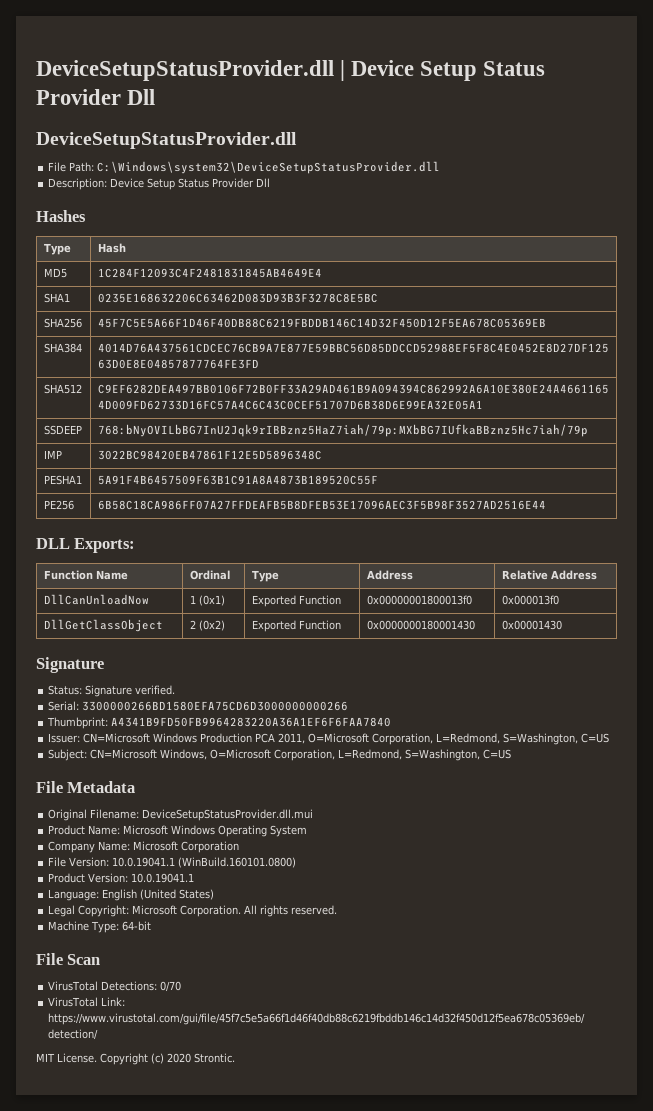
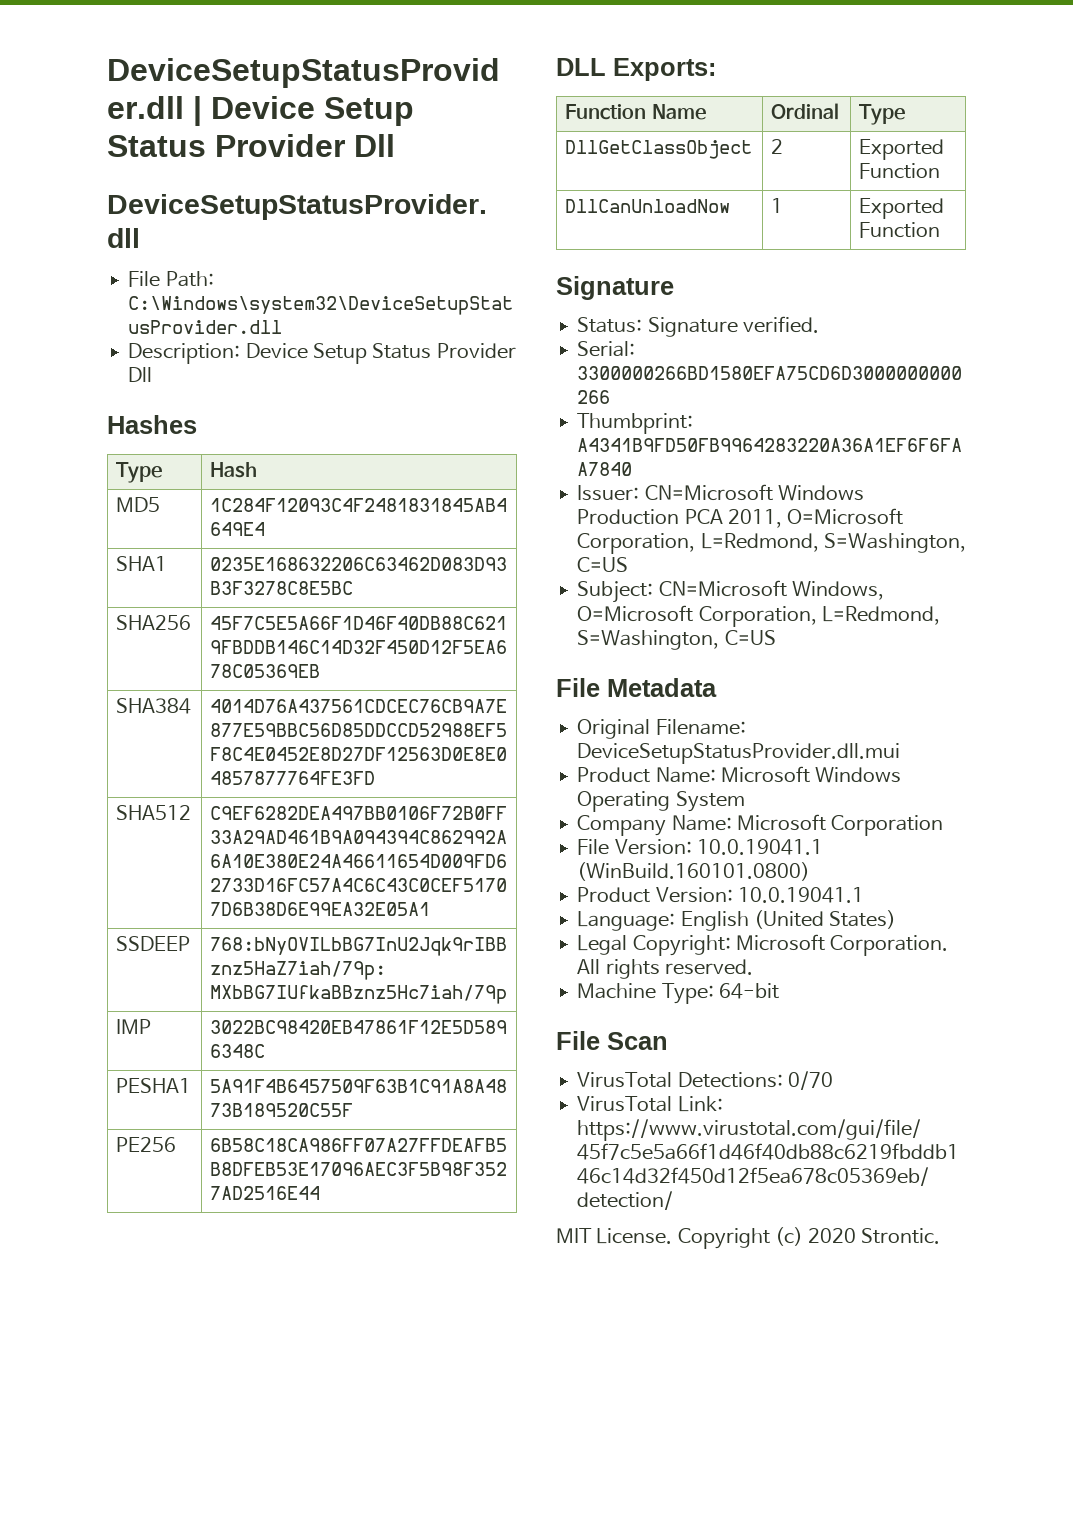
- Function Name | Ordinal | Type | Address | Relative Address
+ Function Name | Ordinal | Type
+ DllGetClassObject | 2 | Exported Function
- DllCanUnloadNow | 1 (0x1) | Exported Function | 0x00000001800013f0 | 0x000013f0
- DllGetClassObject | 2 (0x2) | Exported Function | 0x0000000180001430 | 0x00001430
+ DllCanUnloadNow | 1 | Exported Function

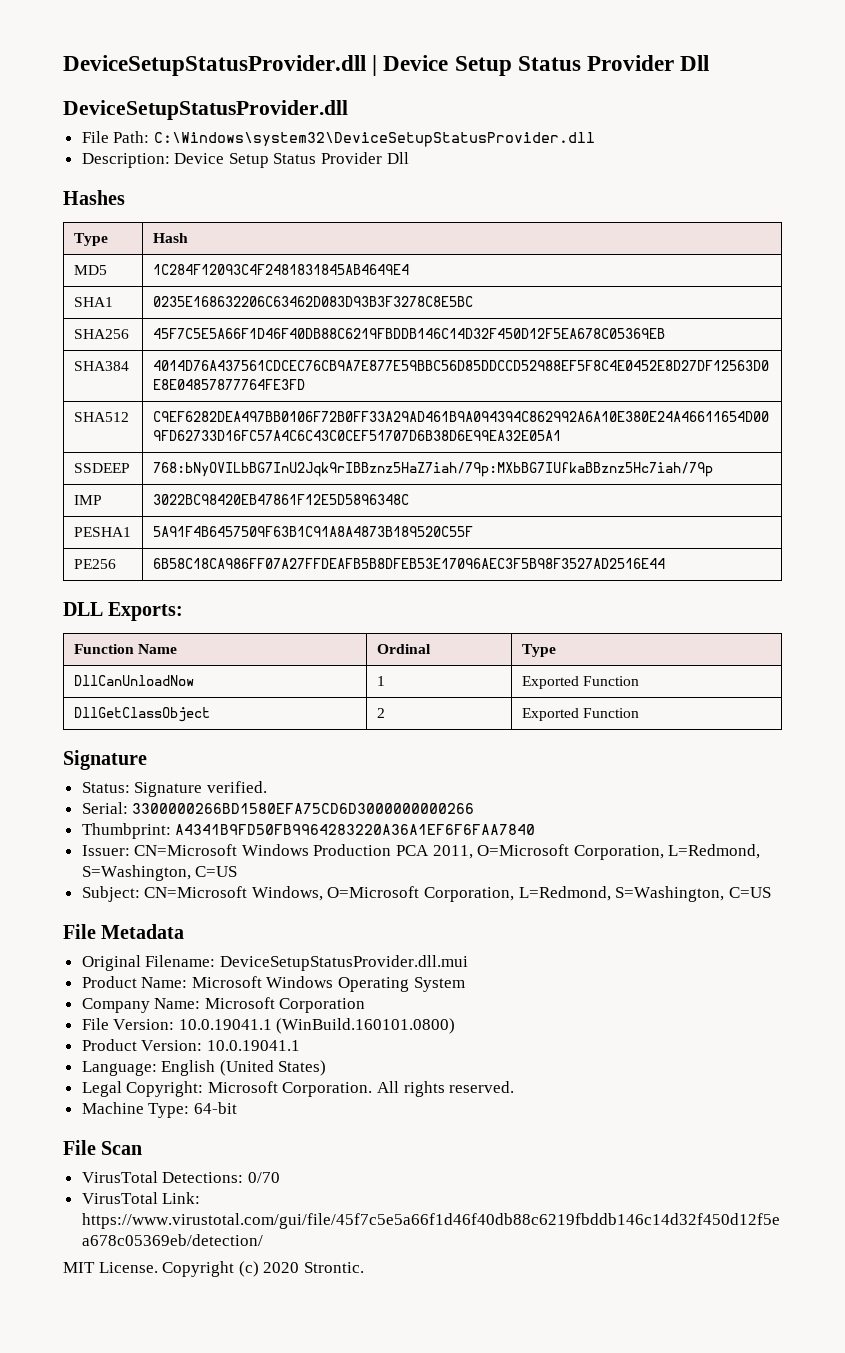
+ DllCanUnloadNow | 1 | Exported Function
  DllGetClassObject | 2 | Exported Function
- DllCanUnloadNow | 1 | Exported Function

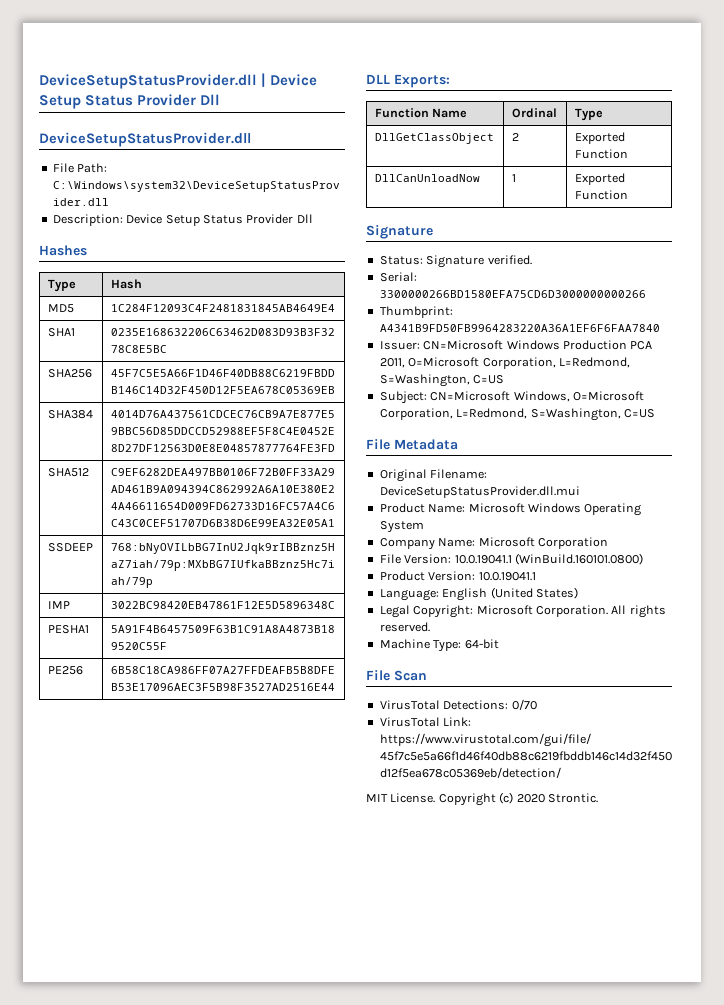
+ DllGetClassObject | 2 | Exported Function
  DllCanUnloadNow | 1 | Exported Function
- DllGetClassObject | 2 | Exported Function

